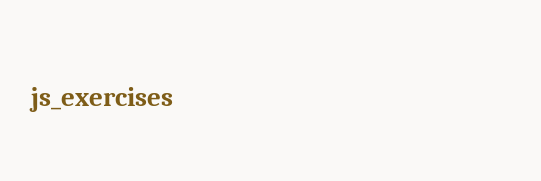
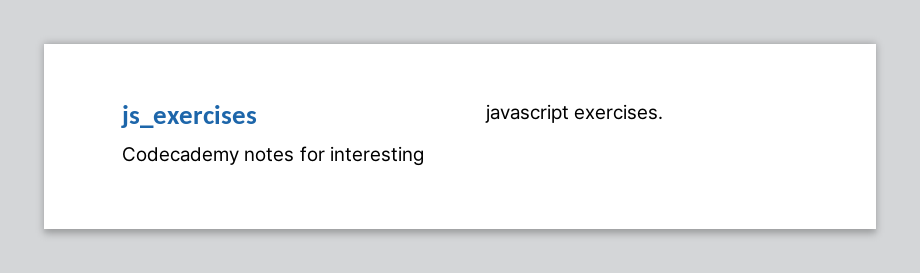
+ Codecademy notes for interesting javascript exercises.

